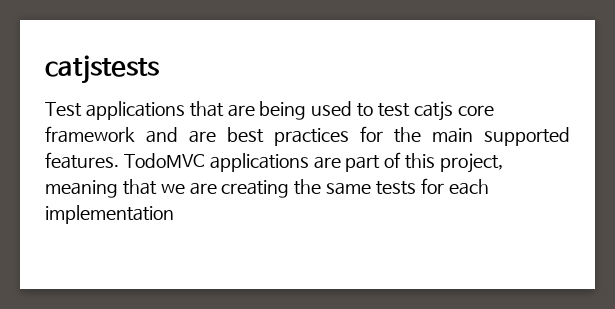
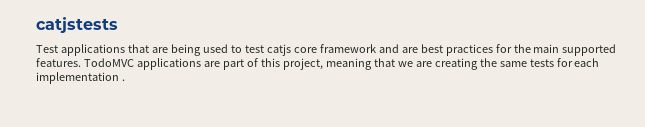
- TodoMVC applications are part of this project, meaning that we are creating the same tests for each implementation
+ TodoMVC applications are part of this project, meaning that we are creating the same tests for each implementation .

